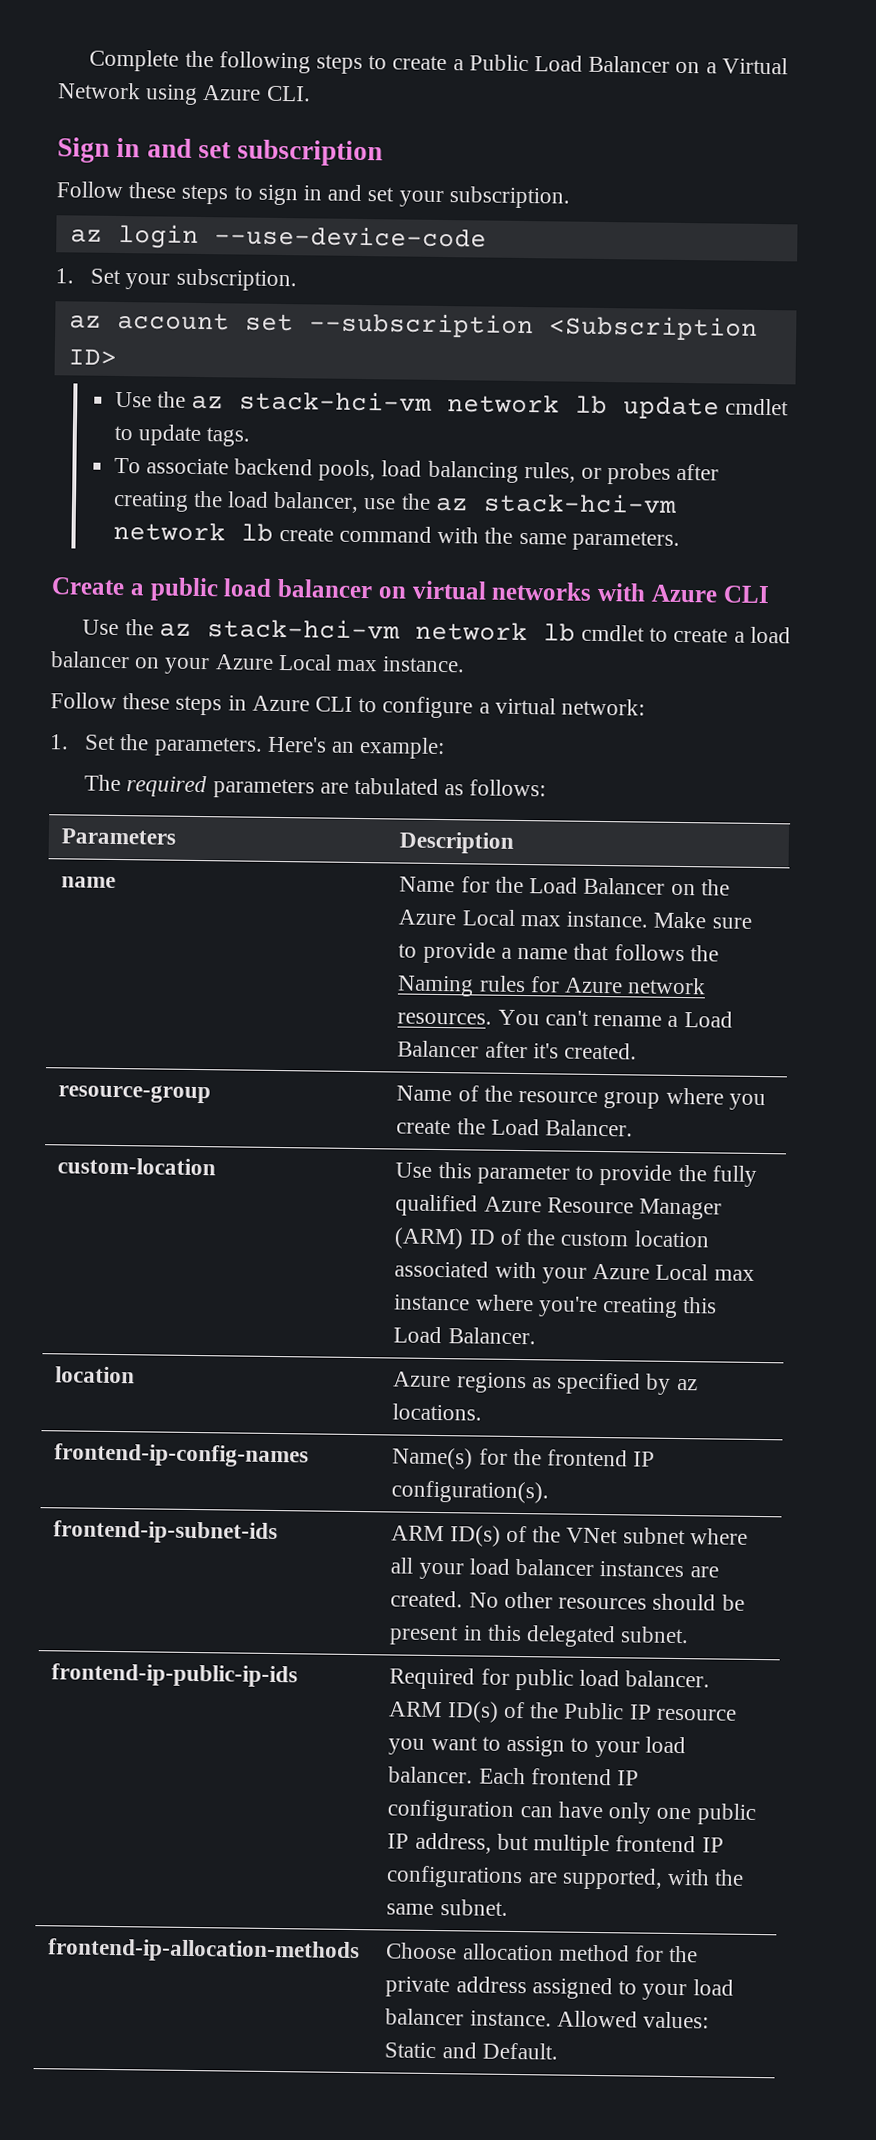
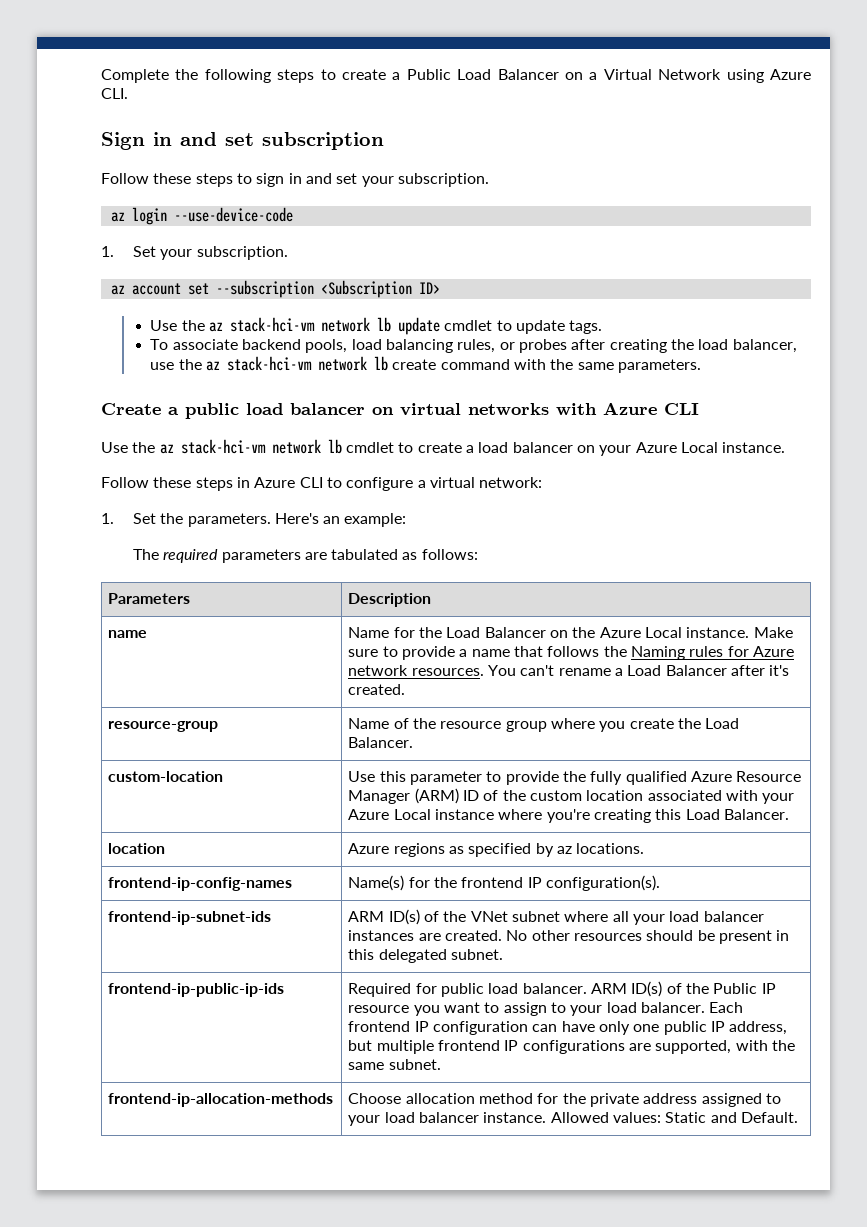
- Use the az stack-hci-vm network lb cmdlet to create a load balancer on your Azure Local max instance.
+ Use the az stack-hci-vm network lb cmdlet to create a load balancer on your Azure Local instance.
- name | Name for the Load Balancer on the Azure Local max instance. Make sure to provide a name that follows the Naming rules for Azure network resources. You can't rename a Load Balancer after it's created.
+ name | Name for the Load Balancer on the Azure Local instance. Make sure to provide a name that follows the Naming rules for Azure network resources. You can't rename a Load Balancer after it's created.
- custom-location | Use this parameter to provide the fully qualified Azure Resource Manager (ARM) ID of the custom location associated with your Azure Local max instance where you're creating this Load Balancer.
+ custom-location | Use this parameter to provide the fully qualified Azure Resource Manager (ARM) ID of the custom location associated with your Azure Local instance where you're creating this Load Balancer.

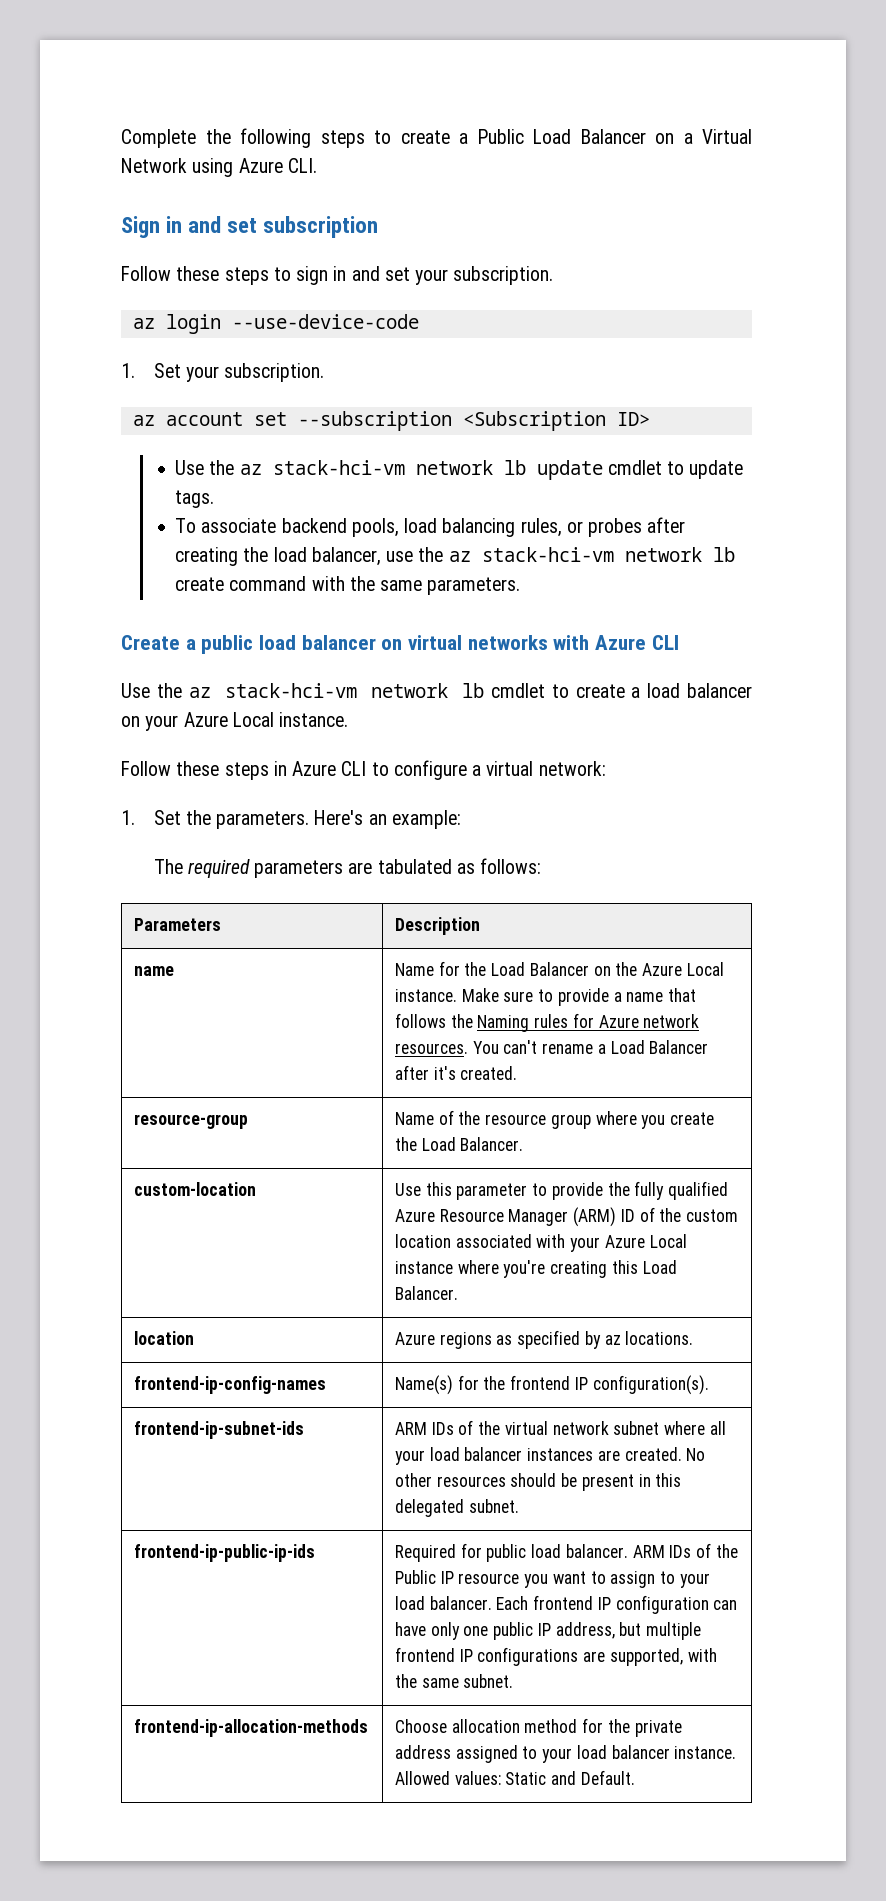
- frontend-ip-subnet-ids | ARM ID(s) of the VNet subnet where all your load balancer instances are created. No other resources should be present in this delegated subnet.
+ frontend-ip-subnet-ids | ARM IDs of the virtual network subnet where all your load balancer instances are created. No other resources should be present in this delegated subnet.
- ARM ID(s) of the Public IP resource you want to assign to your load balancer.
+ ARM IDs of the Public IP resource you want to assign to your load balancer.

